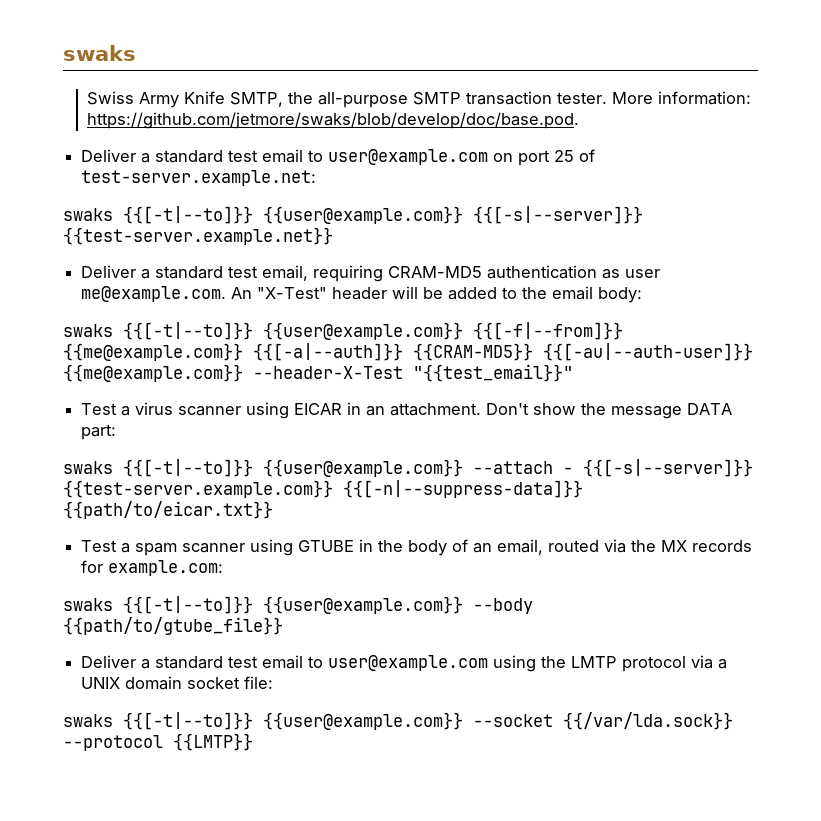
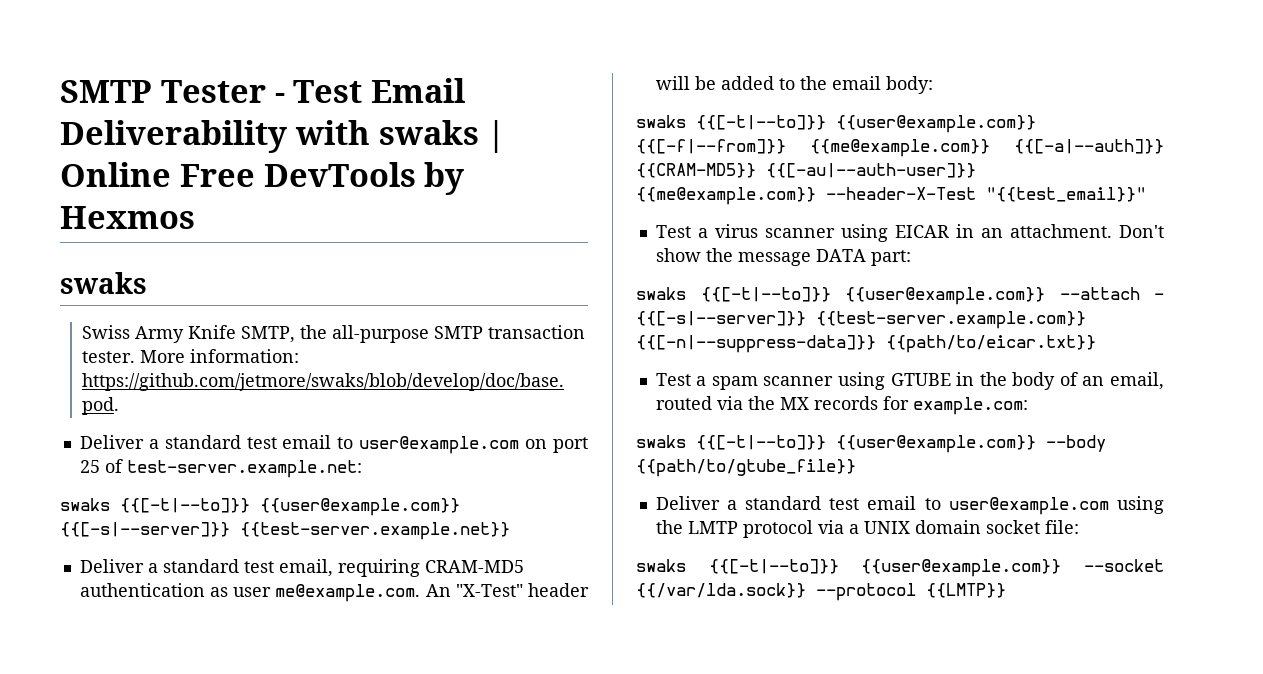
+ SMTP Tester - Test Email Deliverability with swaks | Online Free DevTools by Hexmos

